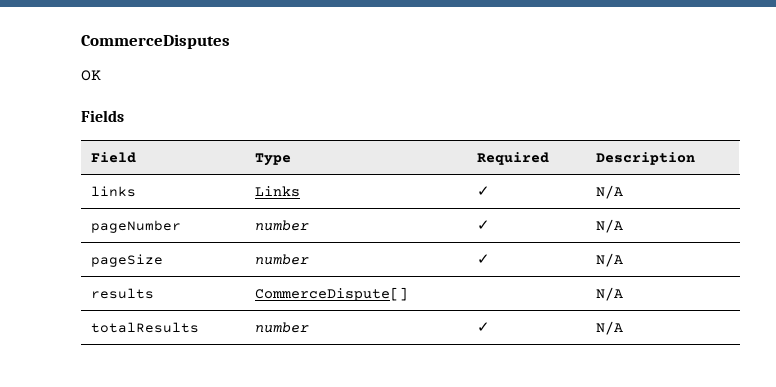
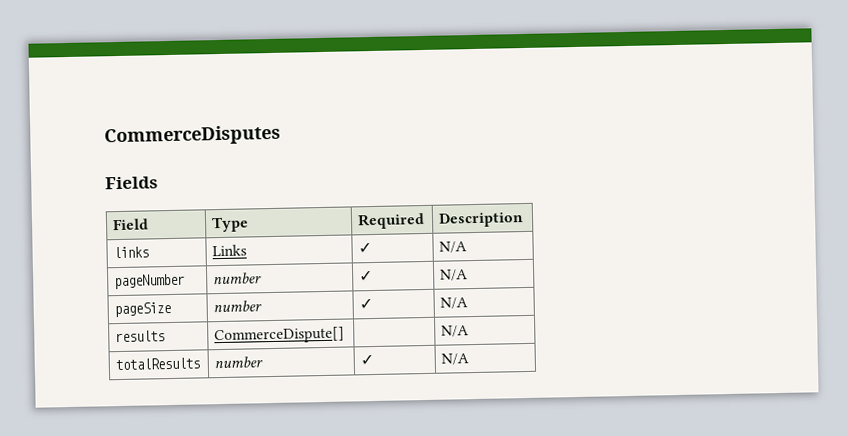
- OK

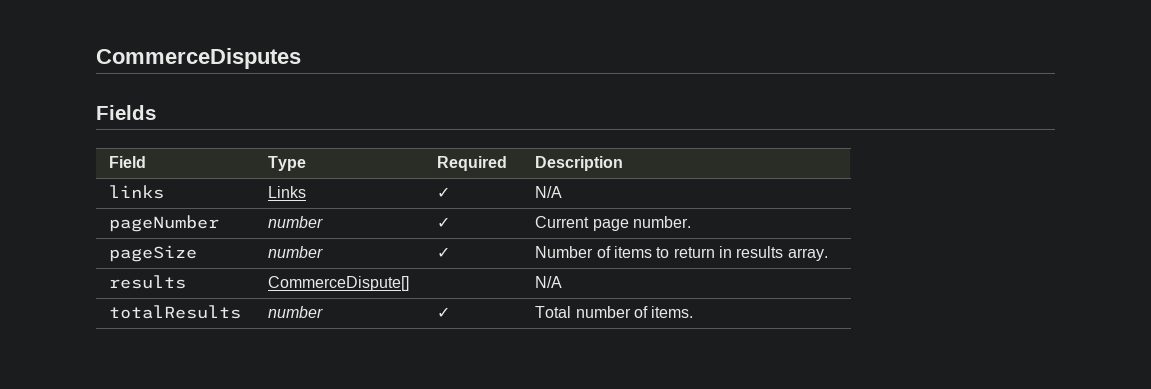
- pageNumber | number | ✓ | N/A
+ pageNumber | number | ✓ | Current page number.
- pageSize | number | ✓ | N/A
+ pageSize | number | ✓ | Number of items to return in results array.
- totalResults | number | ✓ | N/A
+ totalResults | number | ✓ | Total number of items.

